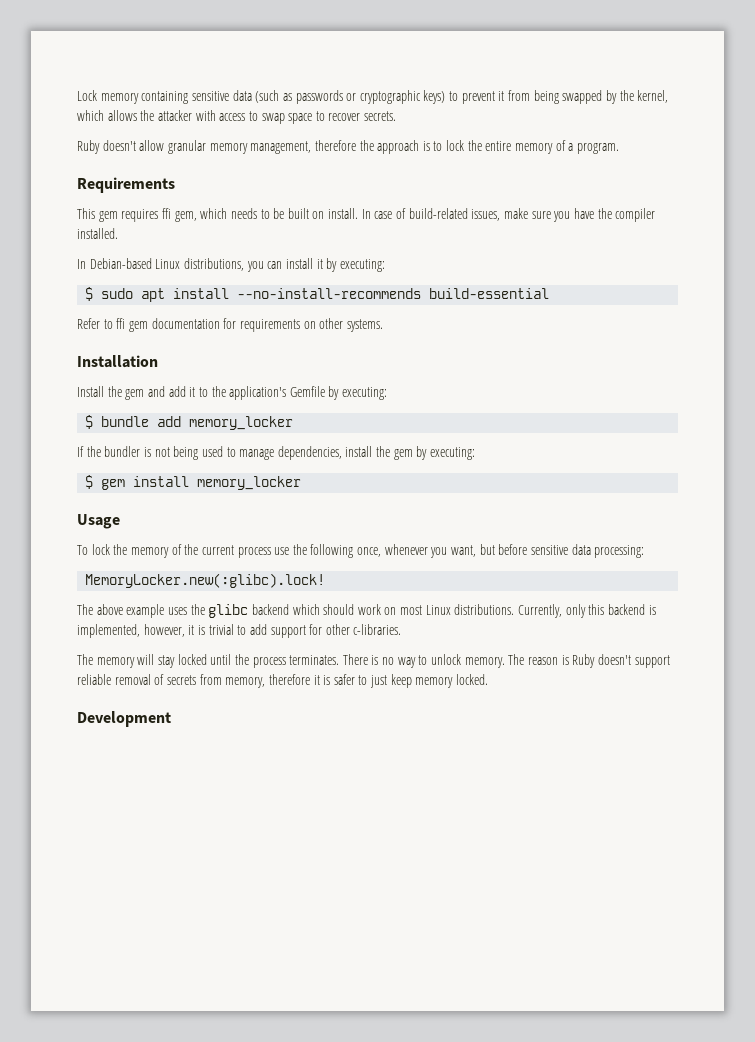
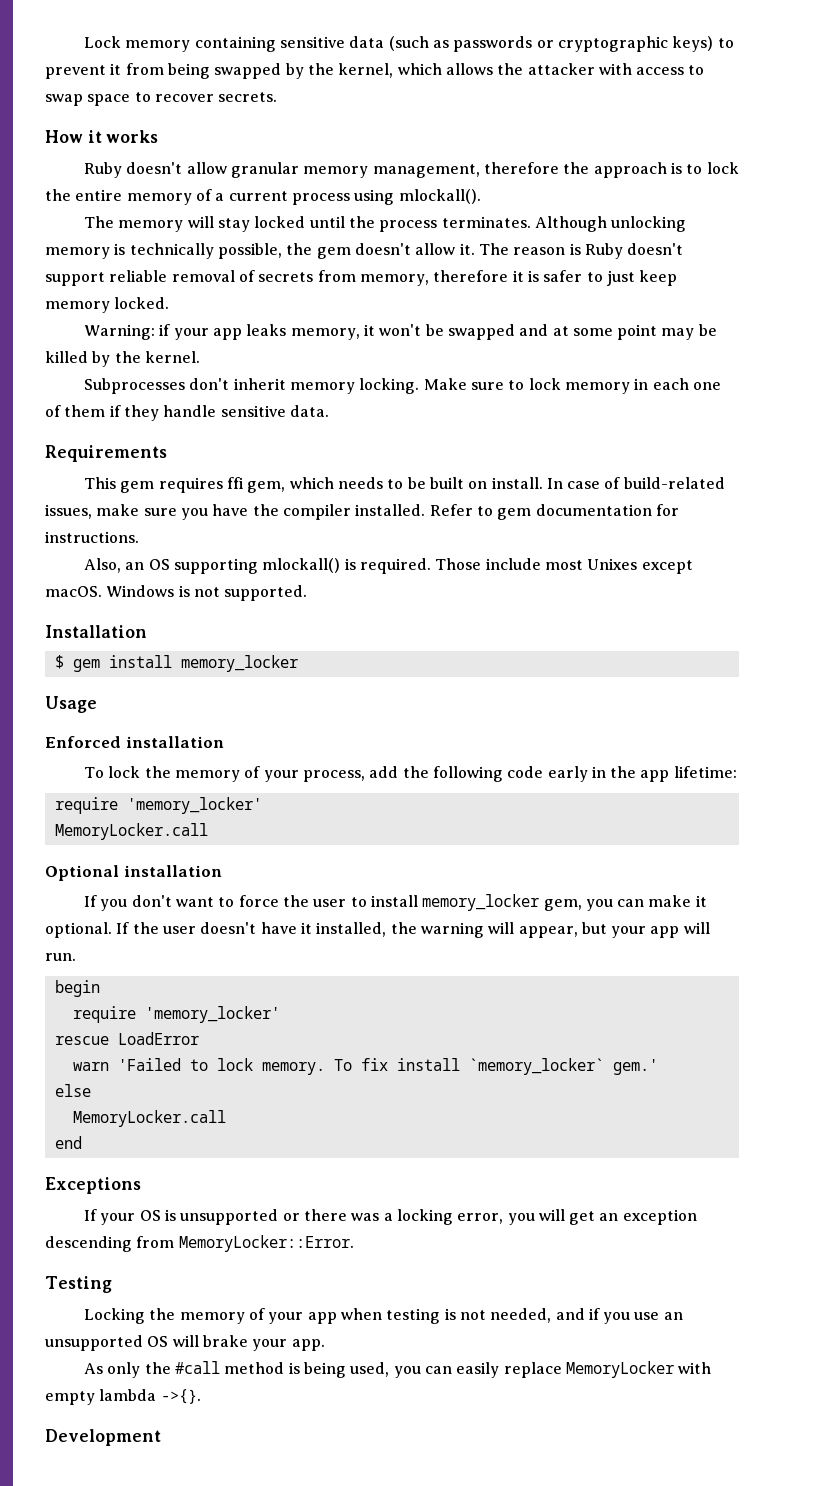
+ How it works
- Ruby doesn't allow granular memory management, therefore the approach is to lock the entire memory of a program.
+ Ruby doesn't allow granular memory management, therefore the approach is to lock the entire memory of a current process using mlockall().
+ The memory will stay locked until the process terminates. Although unlocking memory is technically possible, the gem doesn't allow it. The reason is Ruby doesn't support reliable removal of secrets from memory, therefore it is safer to just keep memory locked.
+ Warning: if your app leaks memory, it won't be swapped and at some point may be killed by the kernel.
+ Subprocesses don't inherit memory locking. Make sure to lock memory in each one of them if they handle sensitive data.
- In case of build-related issues, make sure you have the compiler installed.
- In Debian-based Linux distributions, you can install it by executing:
- $ sudo apt install --no-install-recommends build-essential
- Refer to ffi gem documentation for requirements on other systems.
+ In case of build-related issues, make sure you have the compiler installed. Refer to gem documentation for instructions.
+ Also, an OS supporting mlockall() is required. Those include most Unixes except macOS. Windows is not supported.
  Installation
- Install the gem and add it to the application's Gemfile by executing:
- $ bundle add memory_locker
- If the bundler is not being used to manage dependencies, install the gem by executing:
+ Enforced installation
- To lock the memory of the current process use the following once, whenever you want, but before sensitive data processing:
- MemoryLocker.new(:glibc).lock!
- The above example uses the glibc backend which should work on most Linux distributions. Currently, only this backend is implemented, however, it is trivial to add support for other c-libraries.
- The memory will stay locked until the process terminates. There is no way to unlock memory. The reason is Ruby doesn't support reliable removal of secrets from memory, therefore it is safer to just keep memory locked.
+ To lock the memory of your process, add the following code early in the app lifetime:
+ require 'memory_locker'
+ MemoryLocker.call
+ Optional installation
+ If you don't want to force the user to install memory_locker gem, you can make it optional. If the user doesn't have it installed, the warning will appear, but your app will run.
+ begin
+ require 'memory_locker'
+ rescue LoadError
+ warn 'Failed to lock memory. To fix install `memory_locker` gem.'
+ else
+ MemoryLocker.call
+ end
+ Exceptions
+ If your OS is unsupported or there was a locking error, you will get an exception descending from MemoryLocker::Error.
+ Testing
+ Locking the memory of your app when testing is not needed, and if you use an unsupported OS will brake your app.
+ As only the #call method is being used, you can easily replace MemoryLocker with empty lambda ->{}.

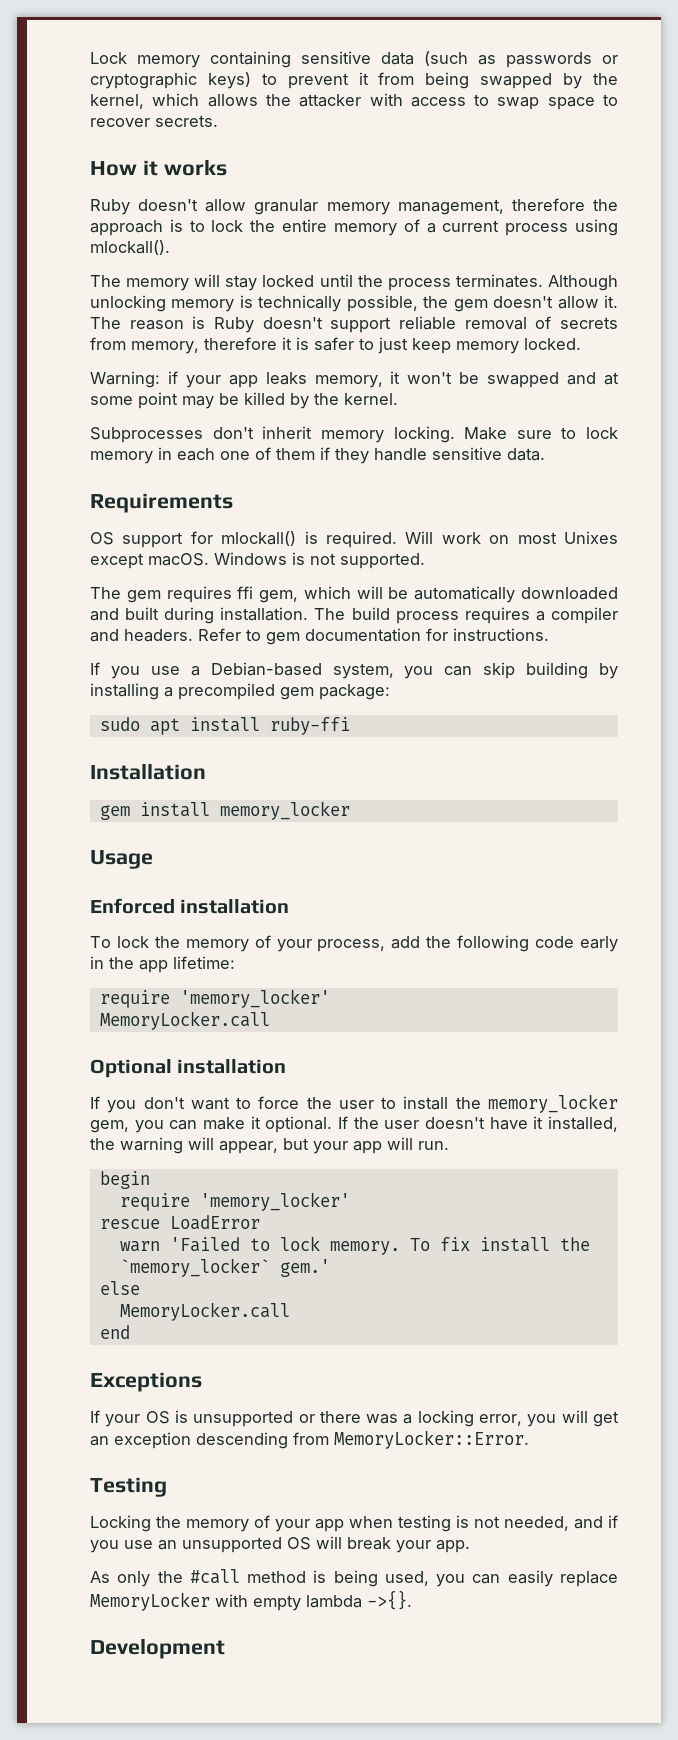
- This gem requires ffi gem, which needs to be built on install. In case of build-related issues, make sure you have the compiler installed. Refer to gem documentation for instructions.
- Also, an OS supporting mlockall() is required. Those include most Unixes except macOS.
+ OS support for mlockall() is required. Will work on most Unixes except macOS.
+ The gem requires ffi gem, which will be automatically downloaded and built during installation. The build process requires a compiler and headers. Refer to gem documentation for instructions.
+ If you use a Debian-based system, you can skip building by installing a precompiled gem package:
+ sudo apt install ruby-ffi
- $ gem install memory_locker
+ gem install memory_locker
- If you don't want to force the user to install memory_locker gem, you can make it optional.
+ If you don't want to force the user to install the memory_locker gem, you can make it optional.
- To fix install `memory_locker` gem.'
+ To fix install the `memory_locker` gem.'
- Locking the memory of your app when testing is not needed, and if you use an unsupported OS will brake your app.
+ Locking the memory of your app when testing is not needed, and if you use an unsupported OS will break your app.

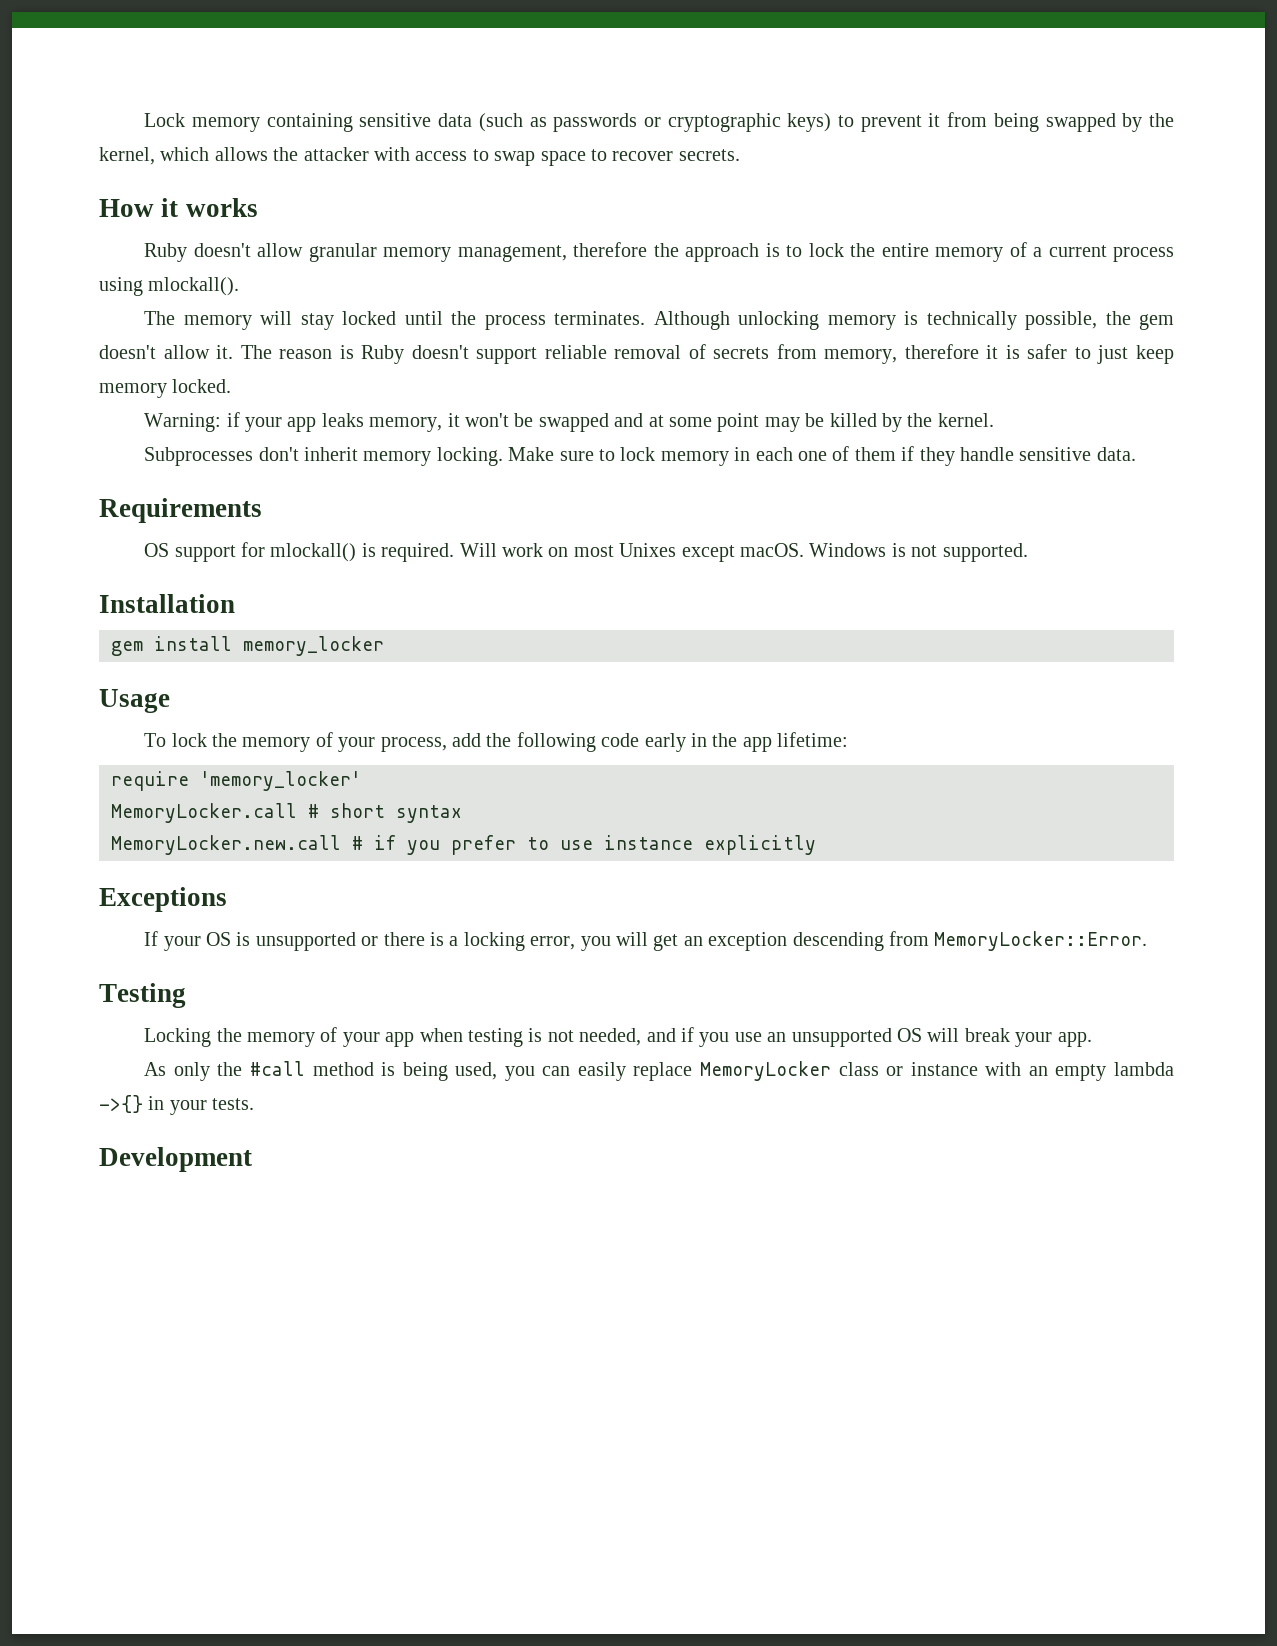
- The gem requires ffi gem, which will be automatically downloaded and built during installation. The build process requires a compiler and headers. Refer to gem documentation for instructions.
- If you use a Debian-based system, you can skip building by installing a precompiled gem package:
- sudo apt install ruby-ffi
- Enforced installation
  To lock the memory of your process, add the following code early in the app lifetime:
  require 'memory_locker'
- MemoryLocker.call
- Optional installation
- If you don't want to force the user to install the memory_locker gem, you can make it optional. If the user doesn't have it installed, the warning will appear, but your app will run.
- begin
- require 'memory_locker'
- rescue LoadError
- warn 'Failed to lock memory. To fix install the `memory_locker` gem.'
- else
- MemoryLocker.call
- end
+ MemoryLocker.call # short syntax
+ MemoryLocker.new.call # if you prefer to use instance explicitly
- If your OS is unsupported or there was a locking error, you will get an exception descending from MemoryLocker::Error.
+ If your OS is unsupported or there is a locking error, you will get an exception descending from MemoryLocker::Error.
- As only the #call method is being used, you can easily replace MemoryLocker with empty lambda ->{}.
+ As only the #call method is being used, you can easily replace MemoryLocker class or instance with an empty lambda ->{} in your tests.

